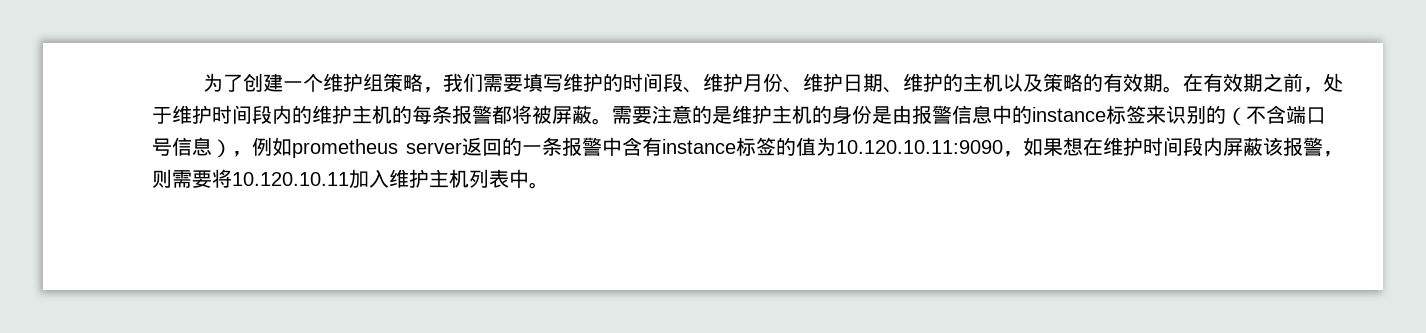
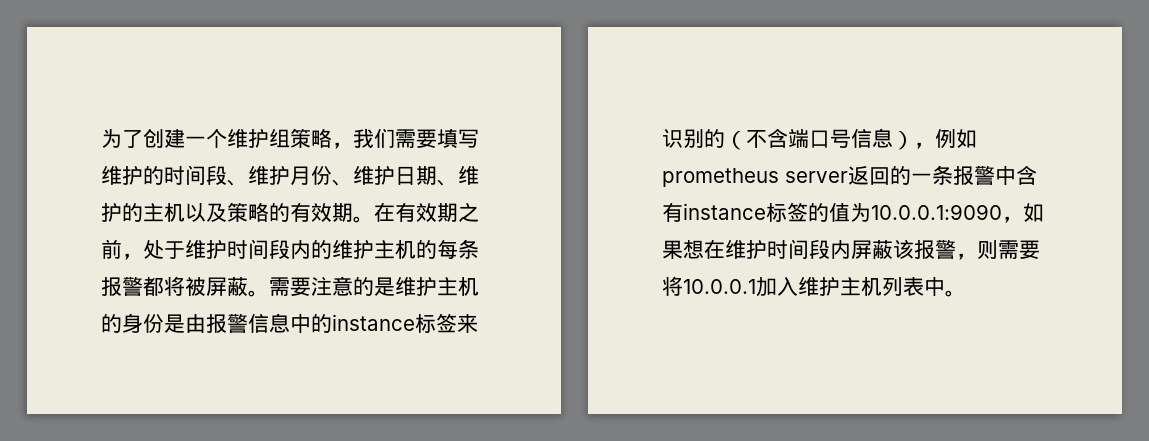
- 需要注意的是维护主机的身份是由报警信息中的instance标签来识别的（不含端口号信息），例如prometheus server返回的一条报警中含有instance标签的值为10.120.10.11:9090，如果想在维护时间段内屏蔽该报警，则需要将10.120.10.11加入维护主机列表中。
+ 需要注意的是维护主机的身份是由报警信息中的instance标签来识别的（不含端口号信息），例如prometheus server返回的一条报警中含有instance标签的值为10.0.0.1:9090，如果想在维护时间段内屏蔽该报警，则需要将10.0.0.1加入维护主机列表中。

